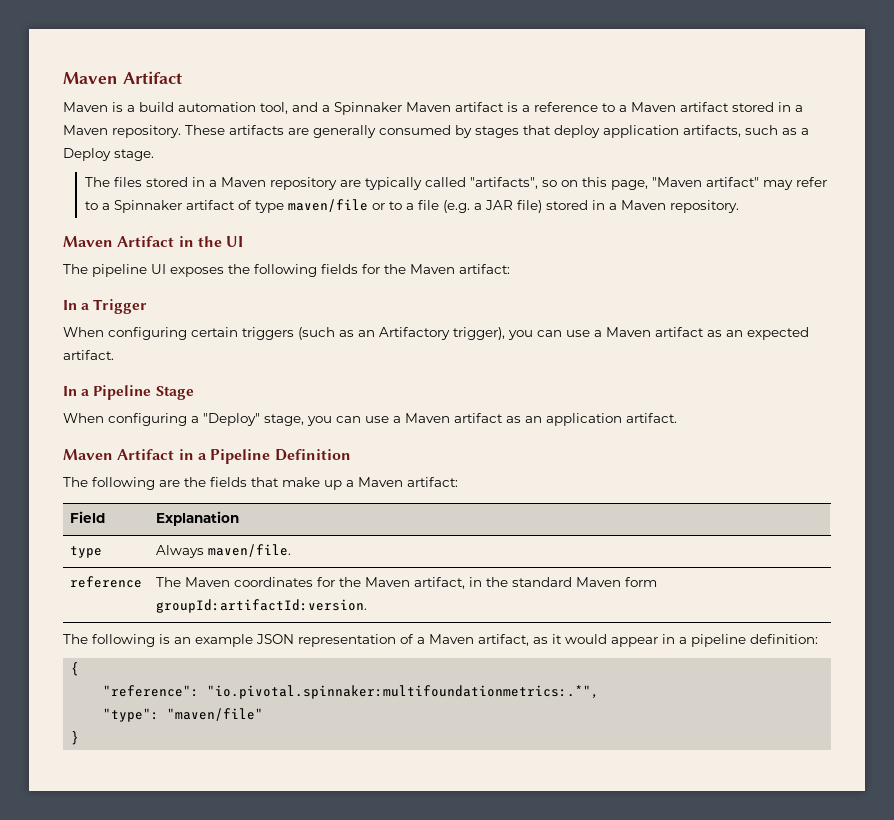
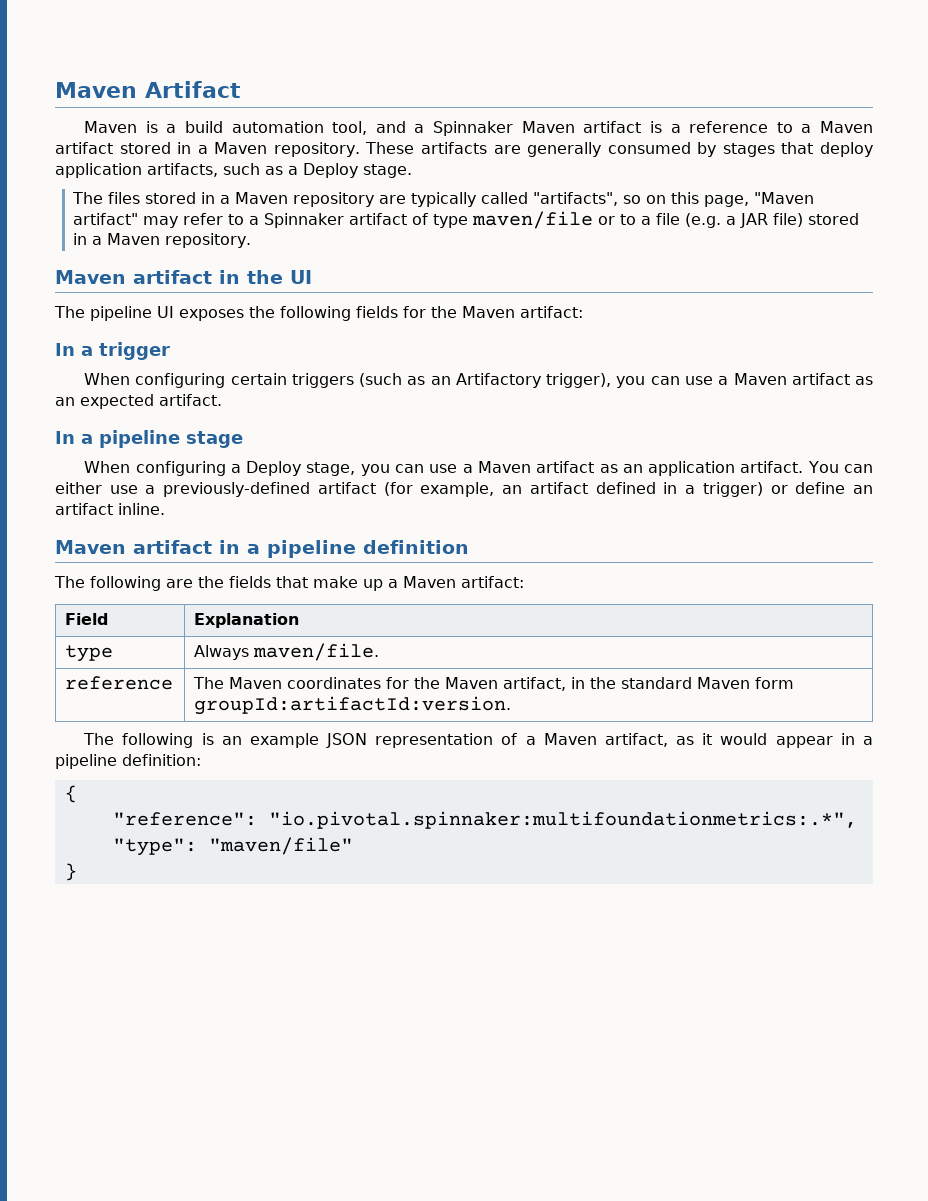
- Maven Artifact in the UI
+ Maven artifact in the UI
- In a Trigger
+ In a trigger
- In a Pipeline Stage
+ In a pipeline stage
- When configuring a "Deploy" stage, you can use a Maven artifact as an application artifact.
- Maven Artifact in a Pipeline Definition
+ When configuring a Deploy stage, you can use a Maven artifact as an application artifact. You can either use a previously-defined artifact (for example, an artifact defined in a trigger) or define an artifact inline.
+ Maven artifact in a pipeline definition

